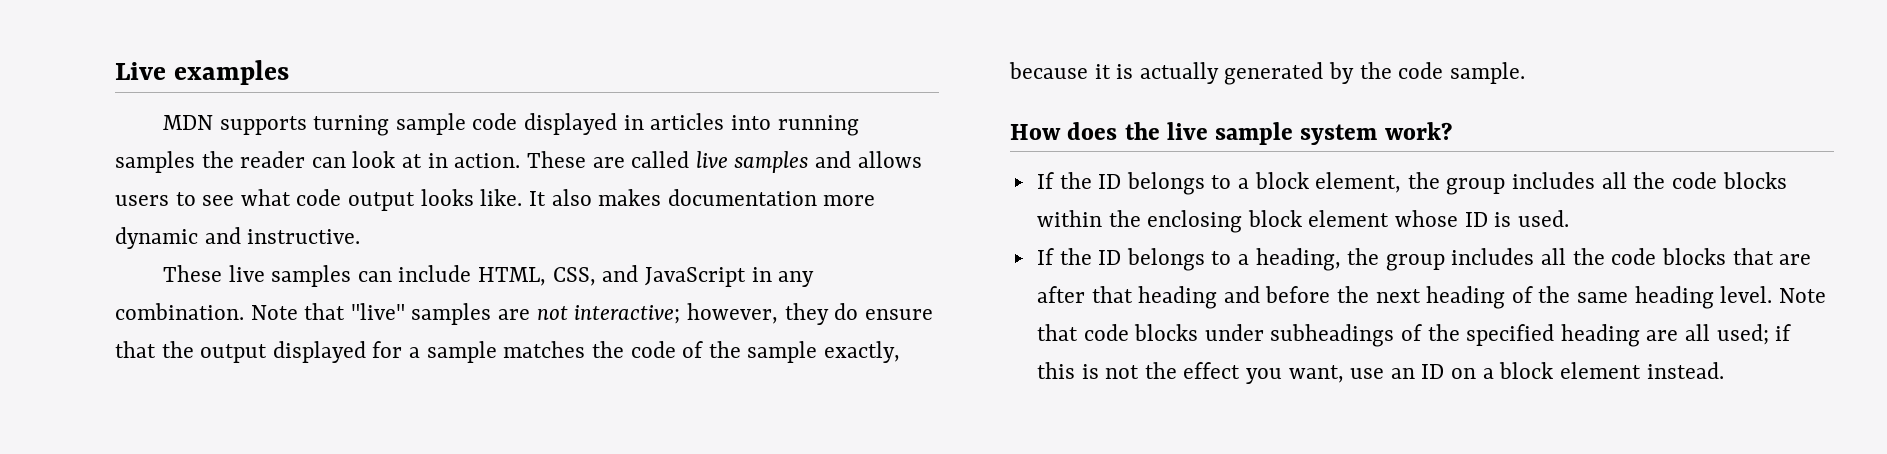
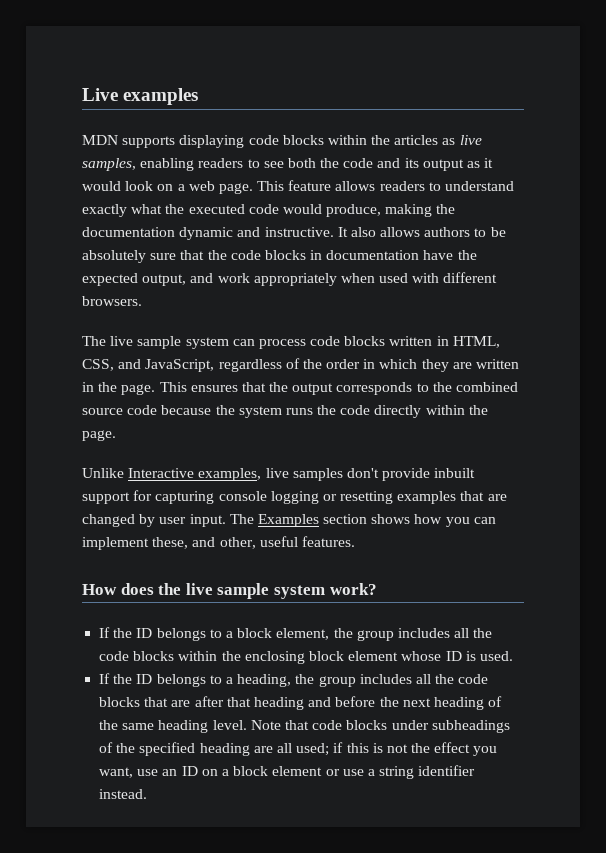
- MDN supports turning sample code displayed in articles into running samples the reader can look at in action. These are called live samples and allows users to see what code output looks like. It also makes documentation more dynamic and instructive.
- These live samples can include HTML, CSS, and JavaScript in any combination. Note that "live" samples are not interactive; however, they do ensure that the output displayed for a sample matches the code of the sample exactly, because it is actually generated by the code sample.
+ MDN supports displaying code blocks within the articles as live samples, enabling readers to see both the code and its output as it would look on a web page. This feature allows readers to understand exactly what the executed code would produce, making the documentation dynamic and instructive. It also allows authors to be absolutely sure that the code blocks in documentation have the expected output, and work appropriately when used with different browsers.
+ The live sample system can process code blocks written in HTML, CSS, and JavaScript, regardless of the order in which they are written in the page. This ensures that the output corresponds to the combined source code because the system runs the code directly within the page.
+ Unlike Interactive examples, live samples don't provide inbuilt support for capturing console logging or resetting examples that are changed by user input. The Examples section shows how you can implement these, and other, useful features.
- Note that code blocks under subheadings of the specified heading are all used; if this is not the effect you want, use an ID on a block element instead.
+ Note that code blocks under subheadings of the specified heading are all used; if this is not the effect you want, use an ID on a block element or use a string identifier instead.

